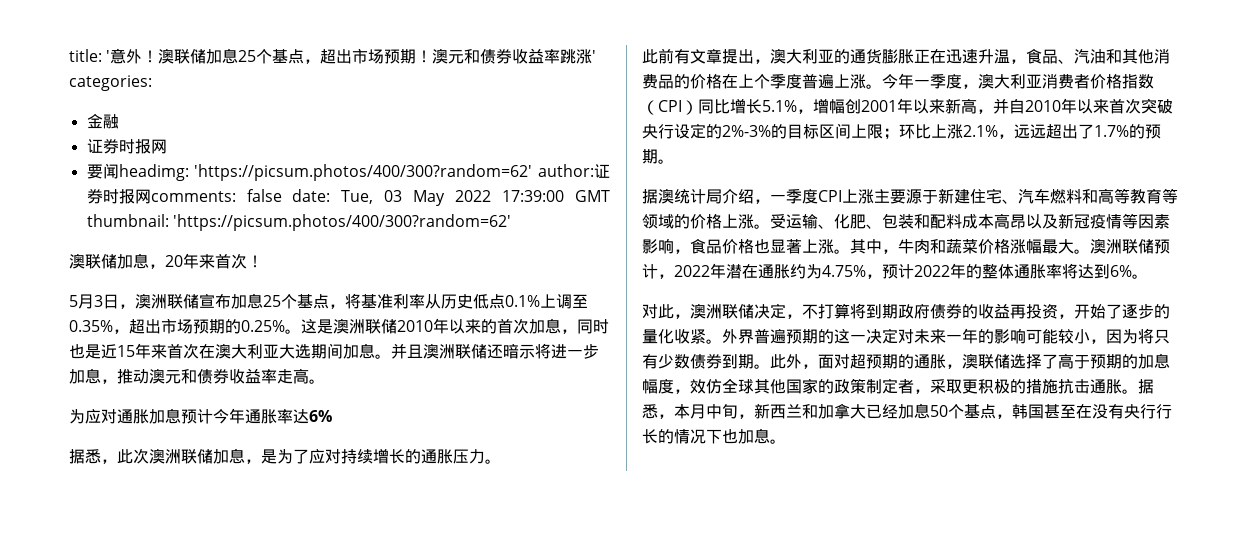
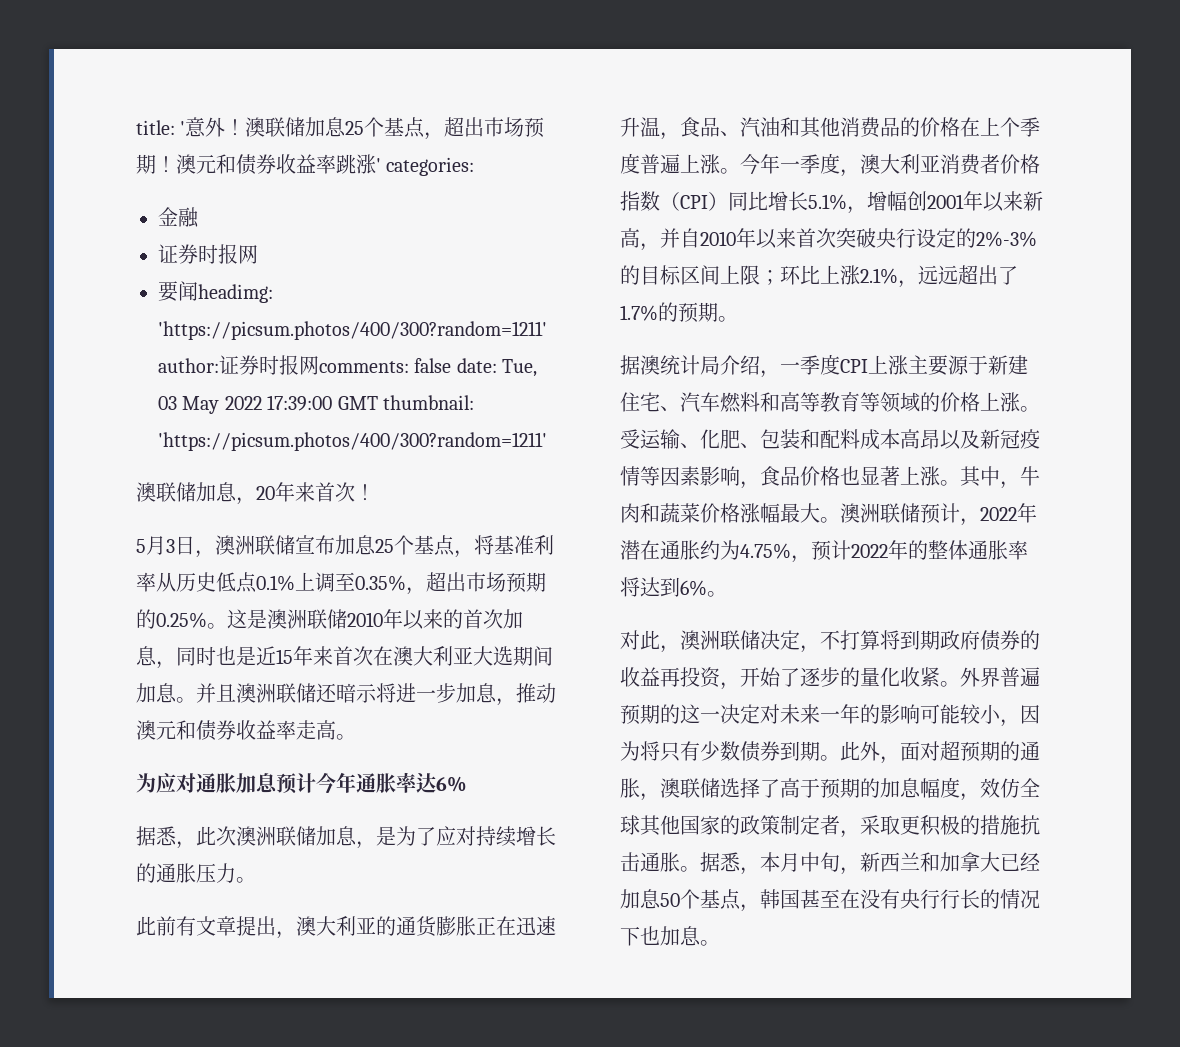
- 要闻headimg: 'https://picsum.photos/400/300?random=62' author:证券时报网comments: false date: Tue, 03 May 2022 17:39:00 GMT thumbnail: 'https://picsum.photos/400/300?random=62'
+ 要闻headimg: 'https://picsum.photos/400/300?random=1211' author:证券时报网comments: false date: Tue, 03 May 2022 17:39:00 GMT thumbnail: 'https://picsum.photos/400/300?random=1211'

